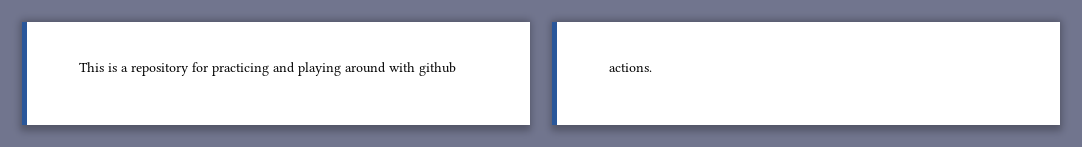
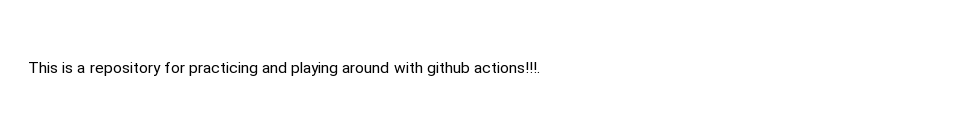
- This is a repository for practicing and playing around with github actions.
+ This is a repository for practicing and playing around with github actions!!!.

